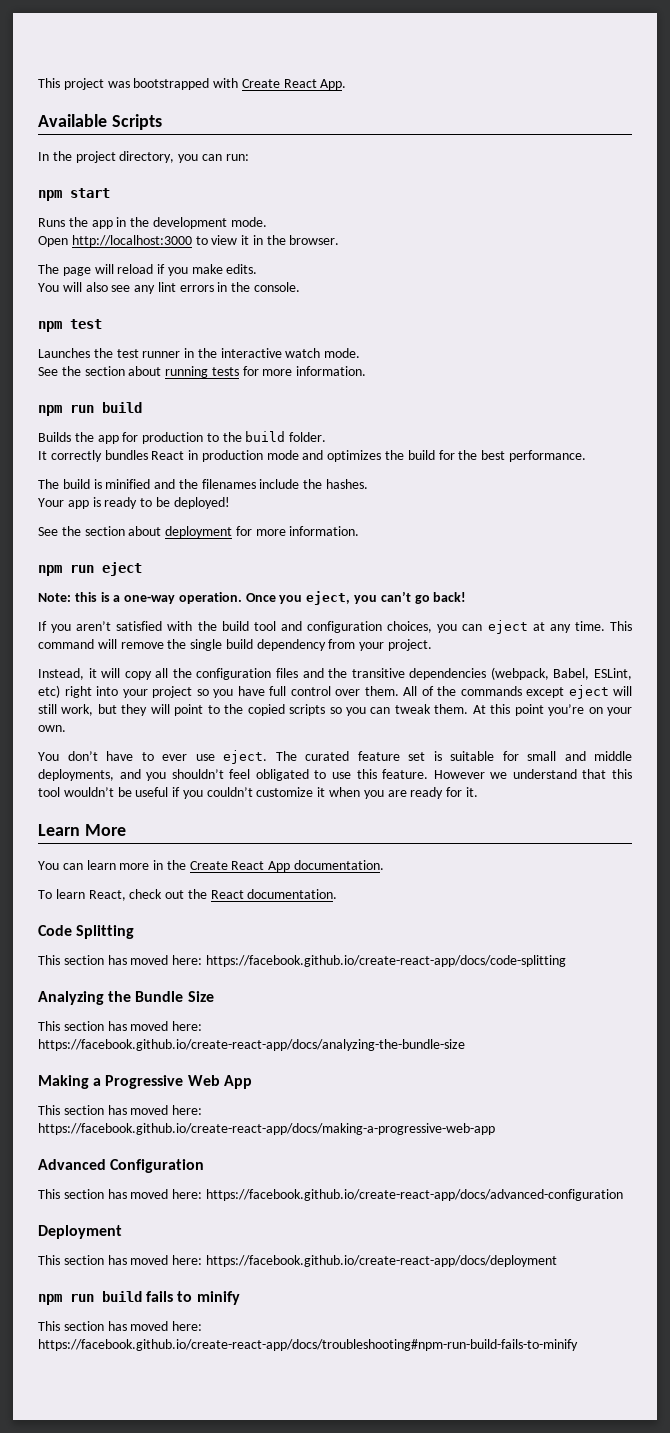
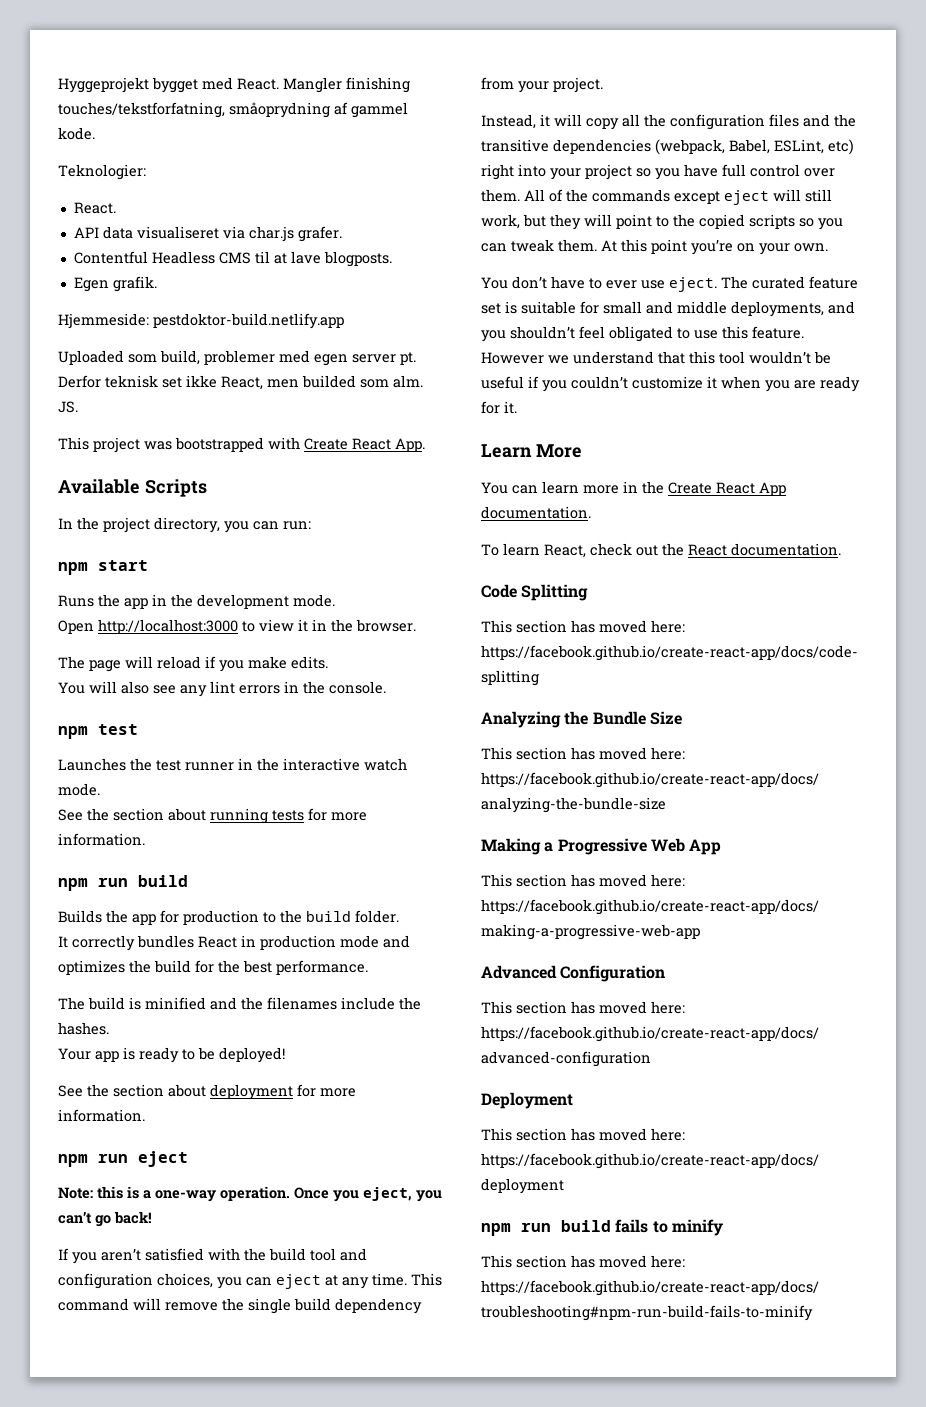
+ Hyggeprojekt bygget med React. Mangler finishing touches/tekstforfatning, småoprydning af gammel kode.
+ Teknologier:
+ React.
+ API data visualiseret via char.js grafer.
+ Contentful Headless CMS til at lave blogposts.
+ Egen grafik.
+ Hjemmeside: pestdoktor-build.netlify.app
+ Uploaded som build, problemer med egen server pt. Derfor teknisk set ikke React, men builded som alm. JS.

